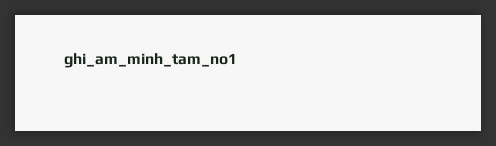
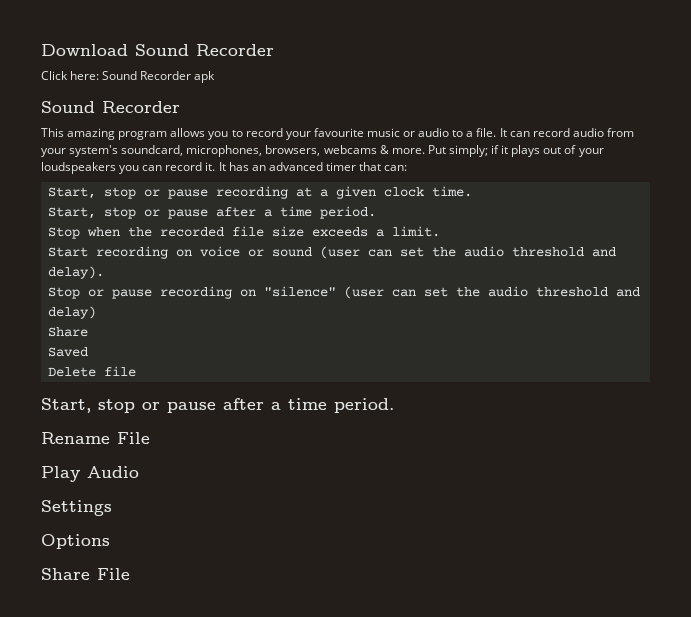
- ghi_am_minh_tam_no1
+ Download Sound Recorder
+ Click here: Sound Recorder apk
+ Sound Recorder
+ This amazing program allows you to record your favourite music or audio to a file. It can record audio from your system's soundcard, microphones, browsers, webcams & more. Put simply; if it plays out of your loudspeakers you can record it. It has an advanced timer that can:
+ Start, stop or pause recording at a given clock time.
+ Start, stop or pause after a time period.
+ Stop when the recorded file size exceeds a limit.
+ Start recording on voice or sound (user can set the audio threshold and delay).
+ Stop or pause recording on "silence" (user can set the audio threshold and delay)
+ Share
+ Saved
+ Delete file
+ Start, stop or pause after a time period.
+ Rename File
+ Play Audio
+ Settings
+ Options
+ Share File

